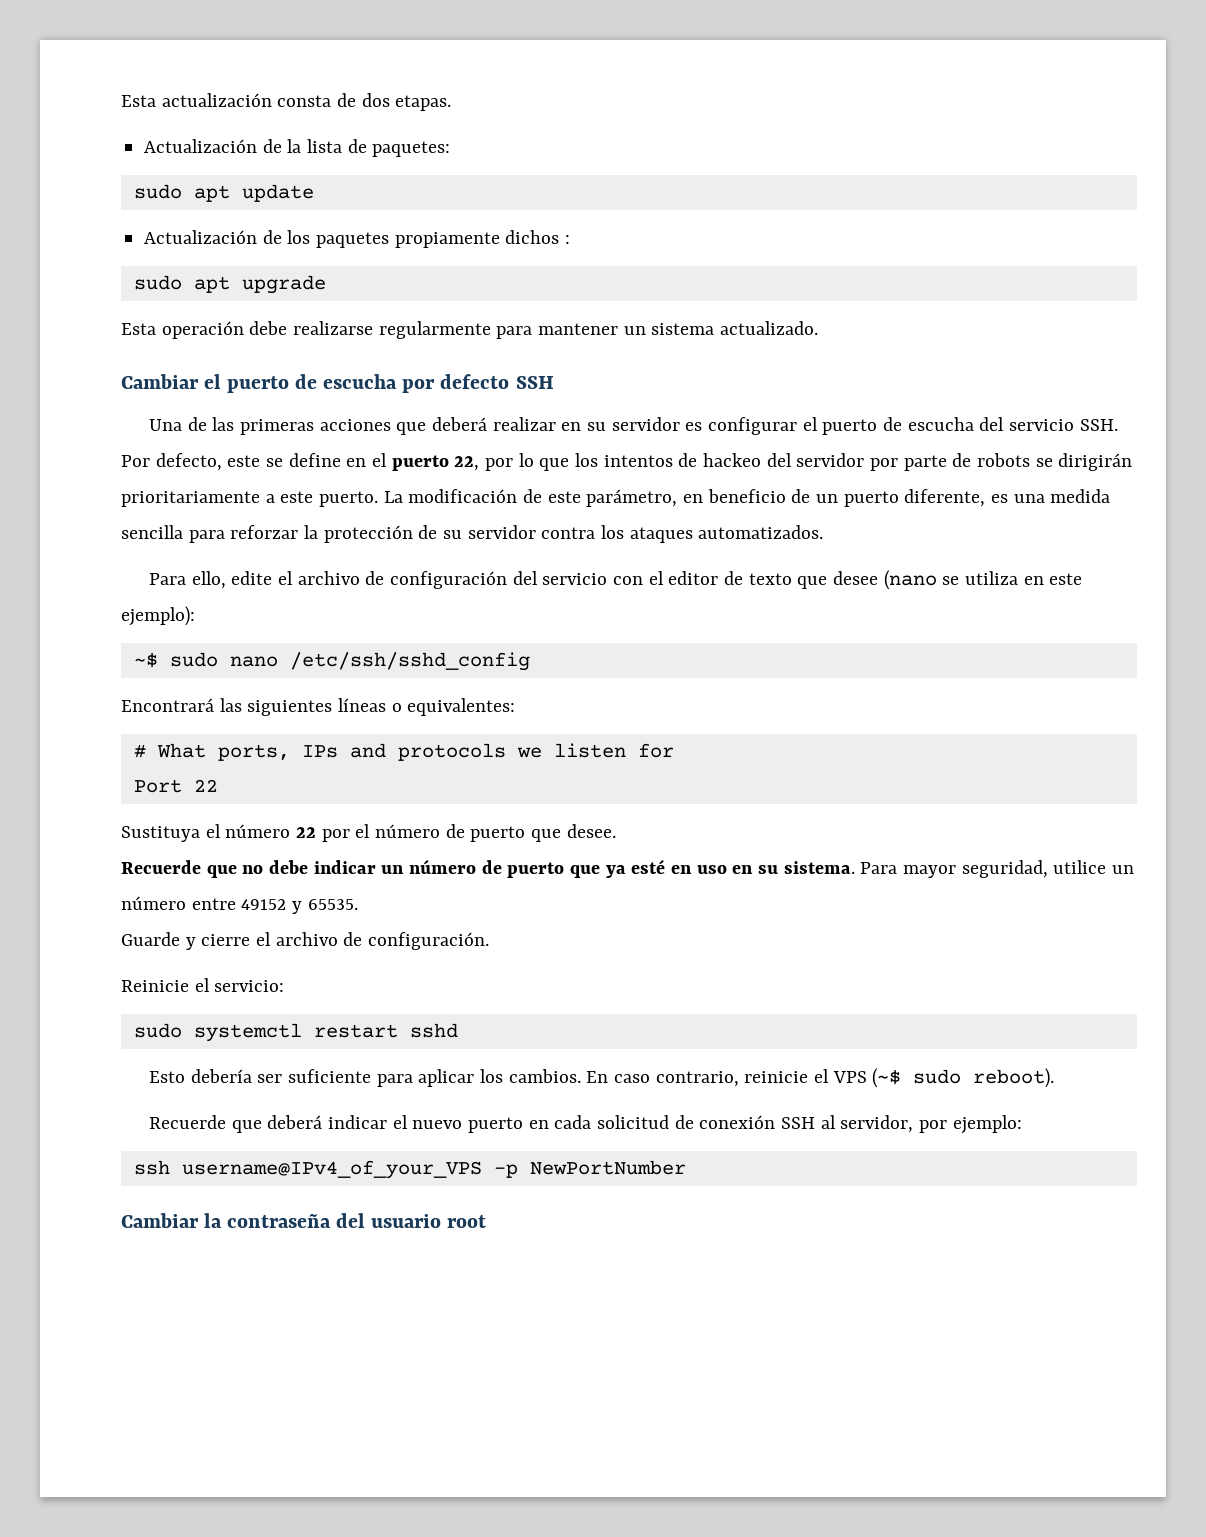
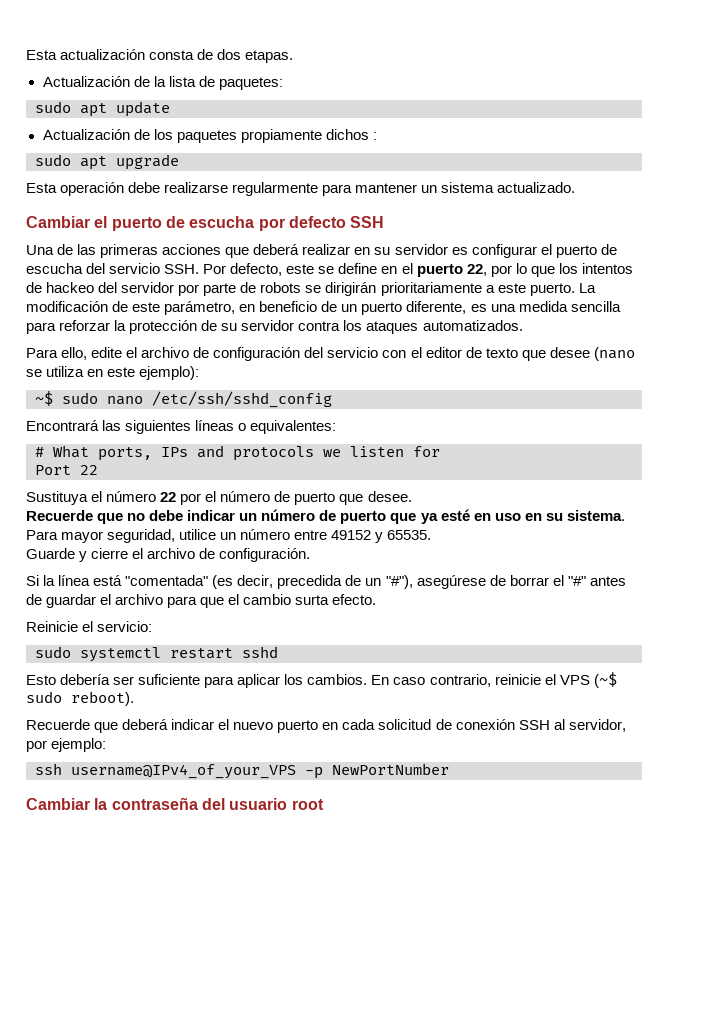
+ Si la línea está "comentada" (es decir, precedida de un "#"), asegúrese de borrar el "#" antes de guardar el archivo para que el cambio surta efecto.

